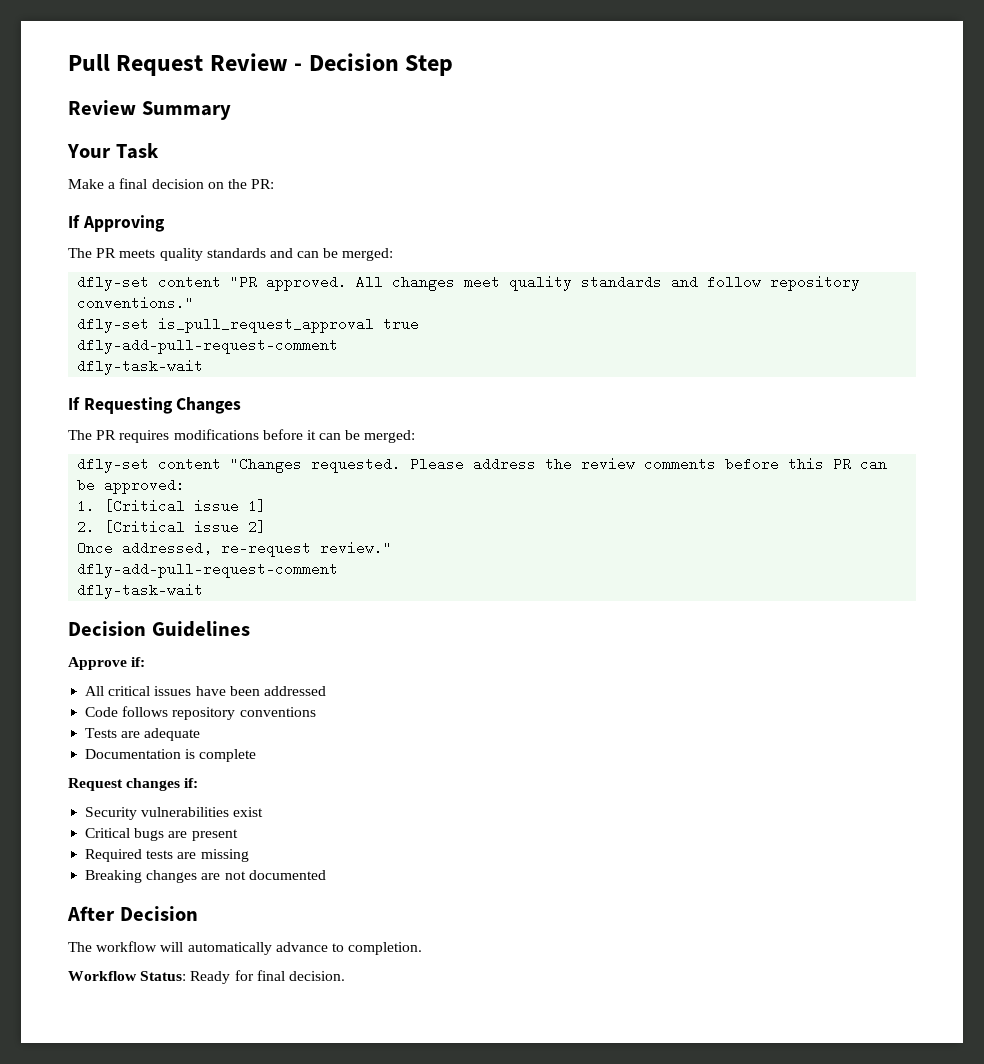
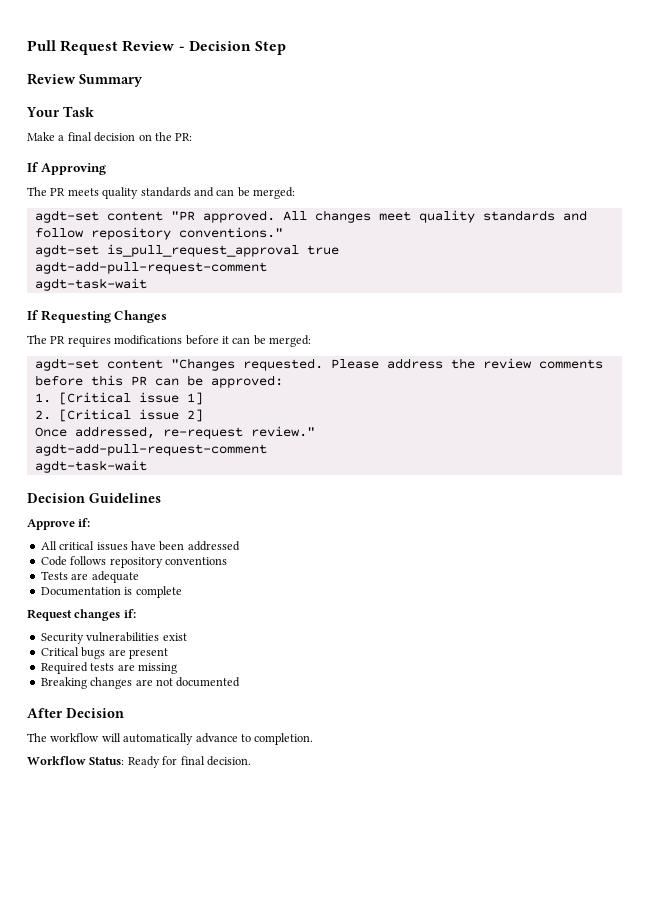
- dfly-set content "PR approved.
+ agdt-set content "PR approved.
- dfly-set is_pull_request_approval true
- dfly-add-pull-request-comment
- dfly-task-wait
+ agdt-set is_pull_request_approval true
+ agdt-add-pull-request-comment
+ agdt-task-wait
- dfly-set content "Changes requested.
+ agdt-set content "Changes requested.
  Once addressed, re-request review."
- dfly-add-pull-request-comment
- dfly-task-wait
+ agdt-add-pull-request-comment
+ agdt-task-wait

